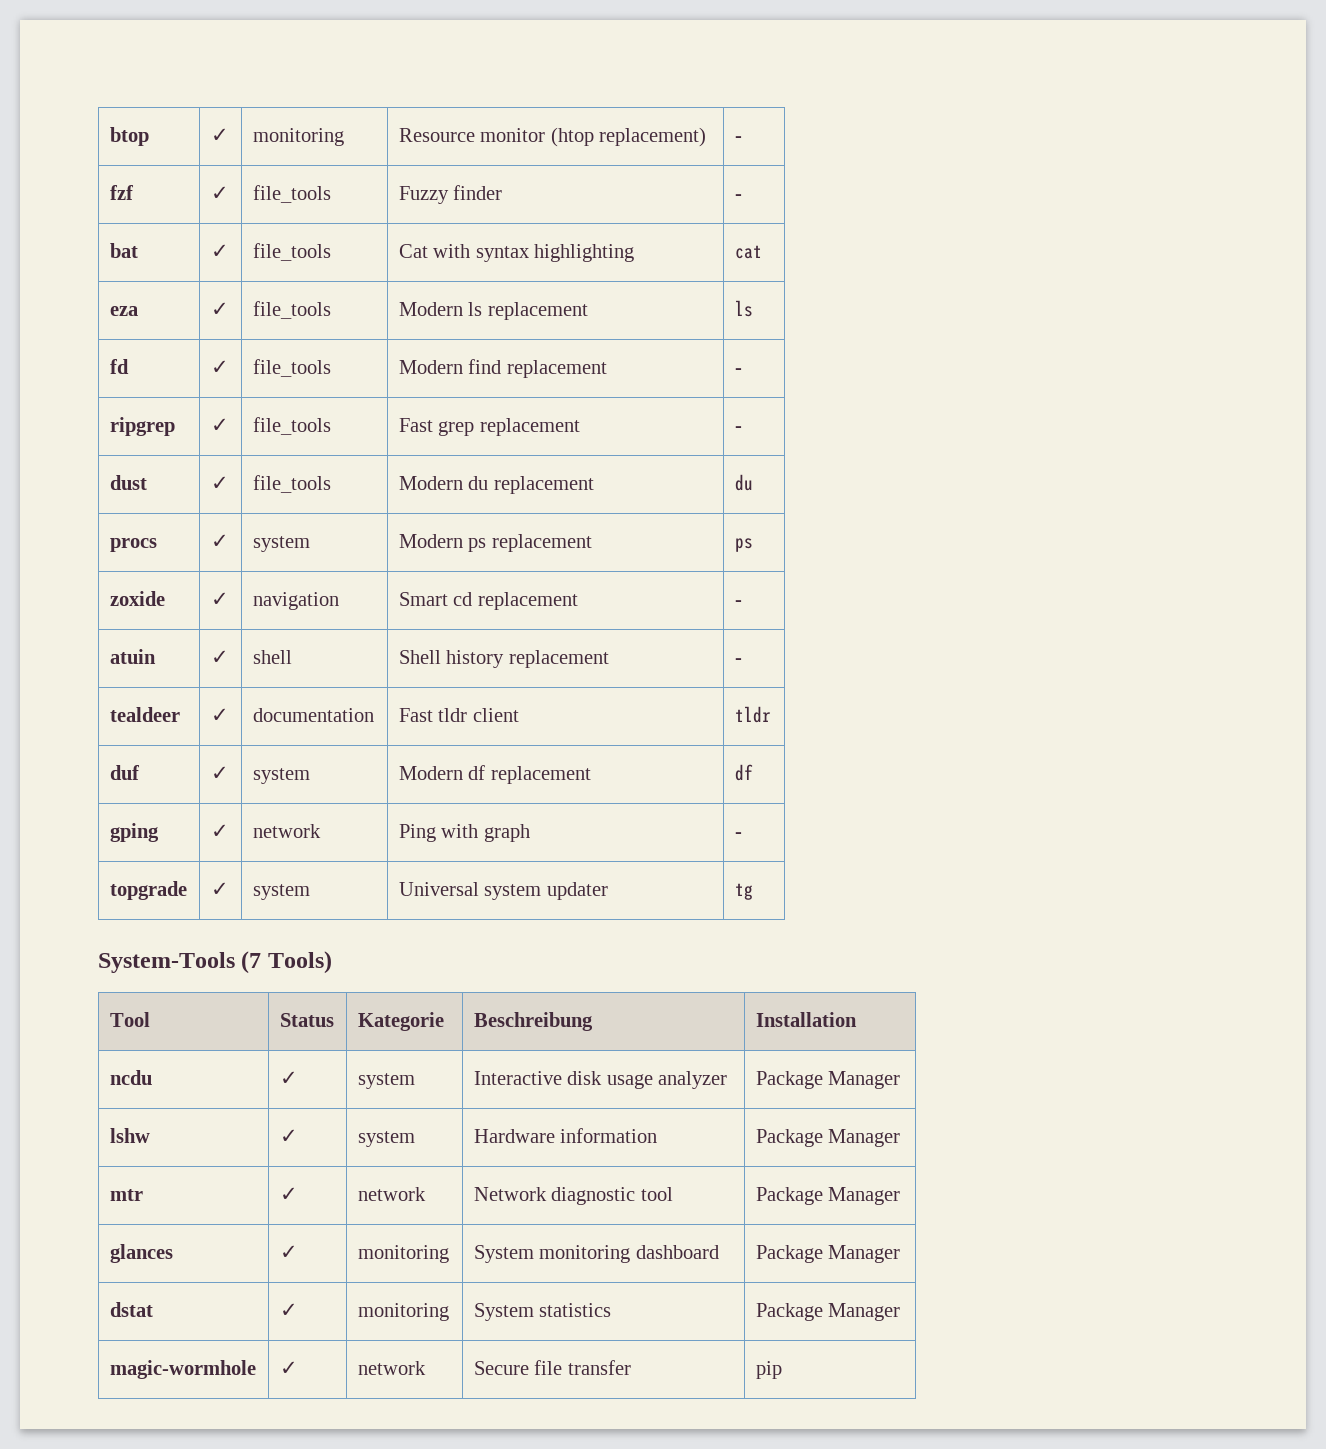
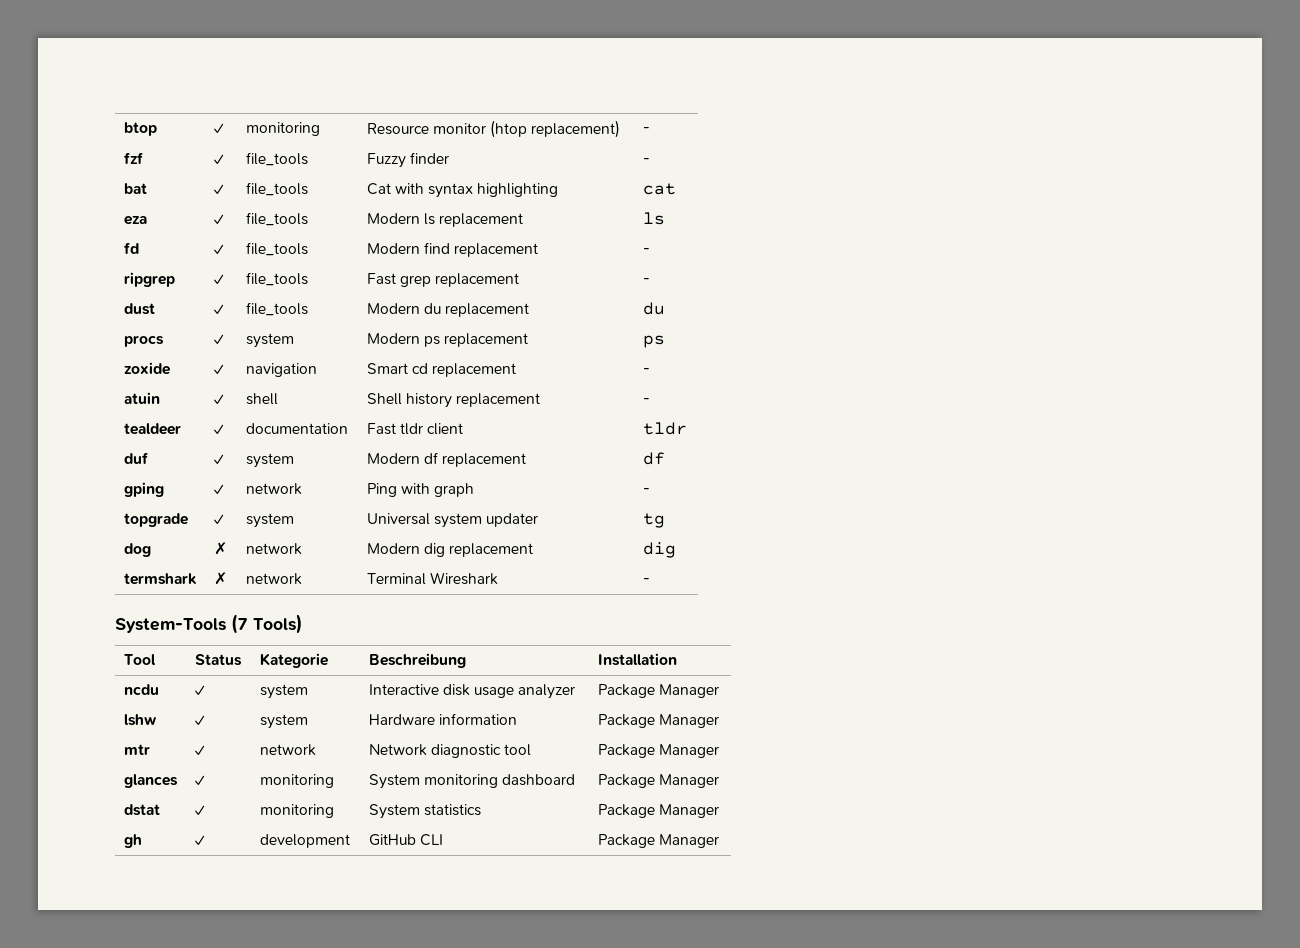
+ dog | ✗ | network | Modern dig replacement | dig
+ termshark | ✗ | network | Terminal Wireshark | -
- magic-wormhole | ✓ | network | Secure file transfer | pip
+ gh | ✓ | development | GitHub CLI | Package Manager

